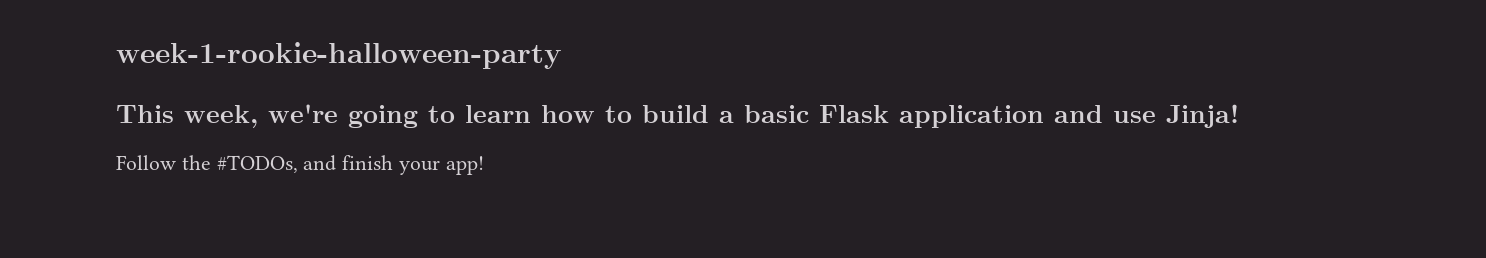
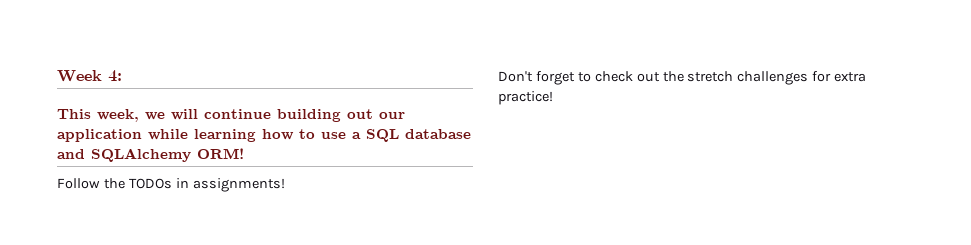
- week-1-rookie-halloween-party
+ Week 4:
- This week, we're going to learn how to build a basic Flask application and use Jinja!
- Follow the #TODOs, and finish your app!
+ This week, we will continue building out our application while learning how to use a SQL database and SQLAlchemy ORM!
+ Follow the TODOs in assignments!
+ Don't forget to check out the stretch challenges for extra practice!

